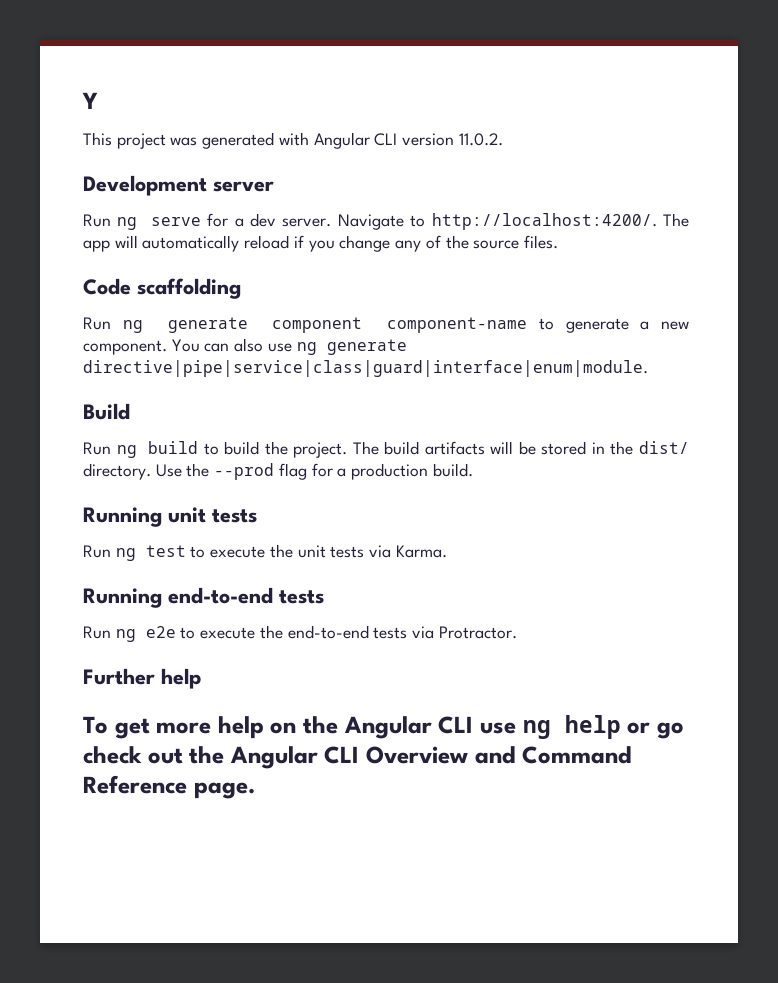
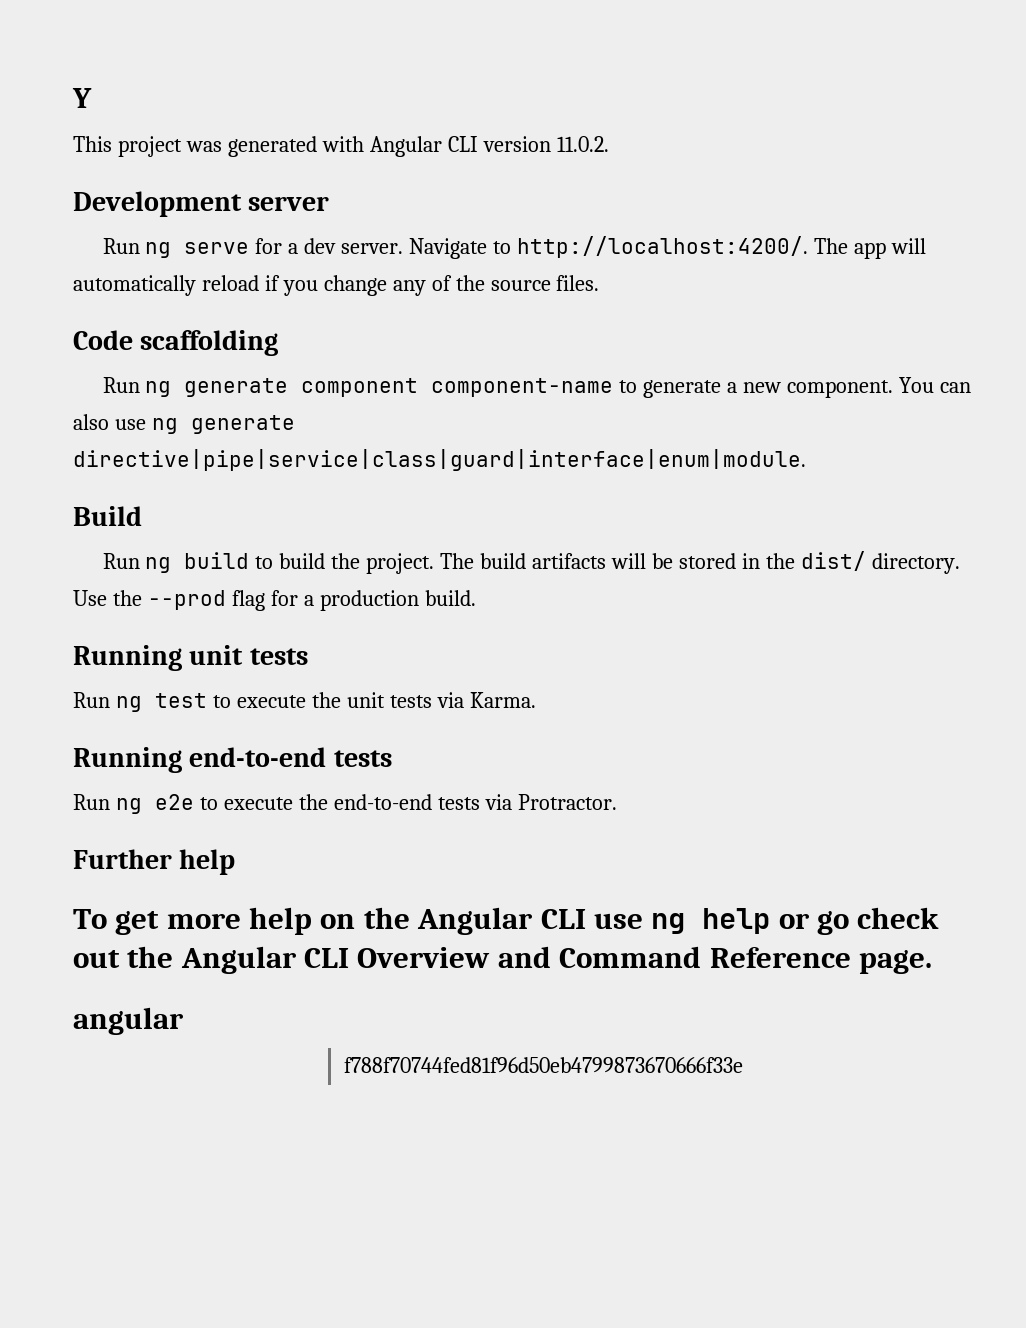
+ angular
+ f788f70744fed81f96d50eb4799873670666f33e

